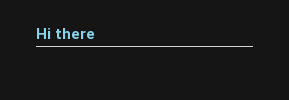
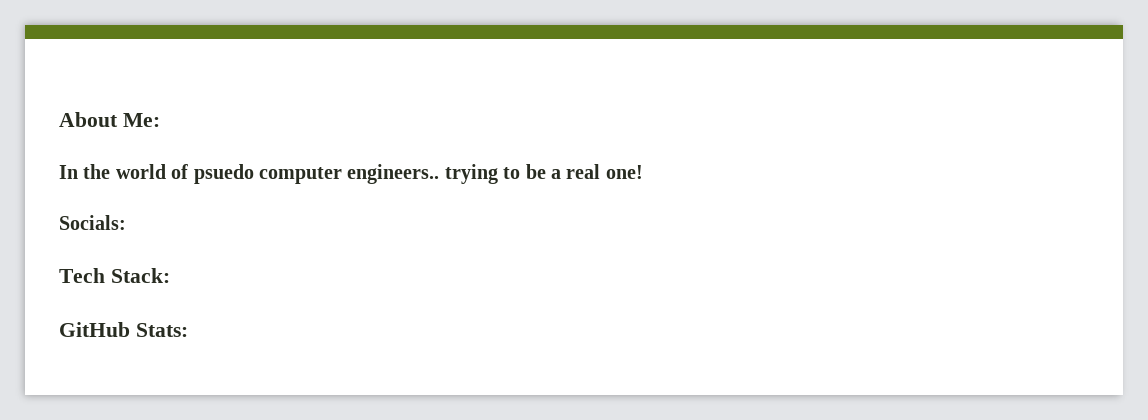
- Hi there
+ About Me:
+ In the world of psuedo computer engineers.. trying to be a real one!
+ Socials:
+ Tech Stack:
+ GitHub Stats:

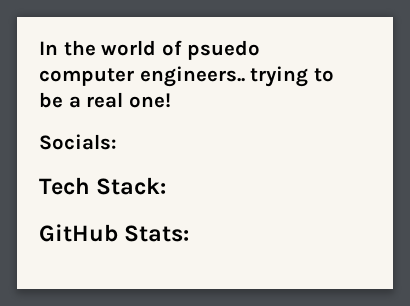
- About Me:

